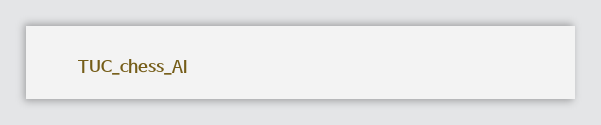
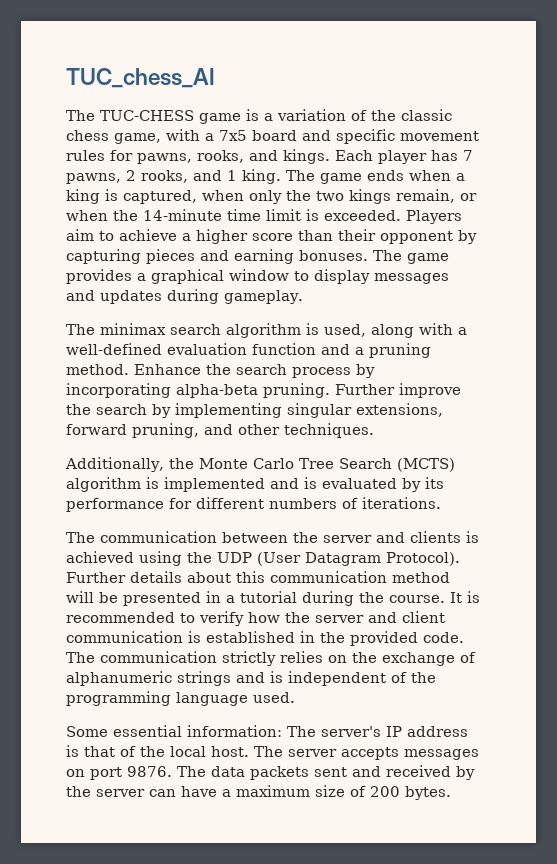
+ The TUC-CHESS game is a variation of the classic chess game, with a 7x5 board and specific movement rules for pawns, rooks, and kings. Each player has 7 pawns, 2 rooks, and 1 king. The game ends when a king is captured, when only the two kings remain, or when the 14-minute time limit is exceeded. Players aim to achieve a higher score than their opponent by capturing pieces and earning bonuses. The game provides a graphical window to display messages and updates during gameplay.
+ The minimax search algorithm is used, along with a well-defined evaluation function and a pruning method. Enhance the search process by incorporating alpha-beta pruning. Further improve the search by implementing singular extensions, forward pruning, and other techniques.
+ Additionally, the Monte Carlo Tree Search (MCTS) algorithm is implemented and is evaluated by its performance for different numbers of iterations.
+ The communication between the server and clients is achieved using the UDP (User Datagram Protocol). Further details about this communication method will be presented in a tutorial during the course. It is recommended to verify how the server and client communication is established in the provided code. The communication strictly relies on the exchange of alphanumeric strings and is independent of the programming language used.
+ Some essential information: The server's IP address is that of the local host. The server accepts messages on port 9876. The data packets sent and received by the server can have a maximum size of 200 bytes.

